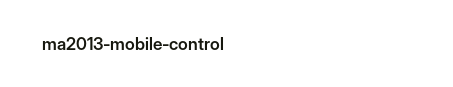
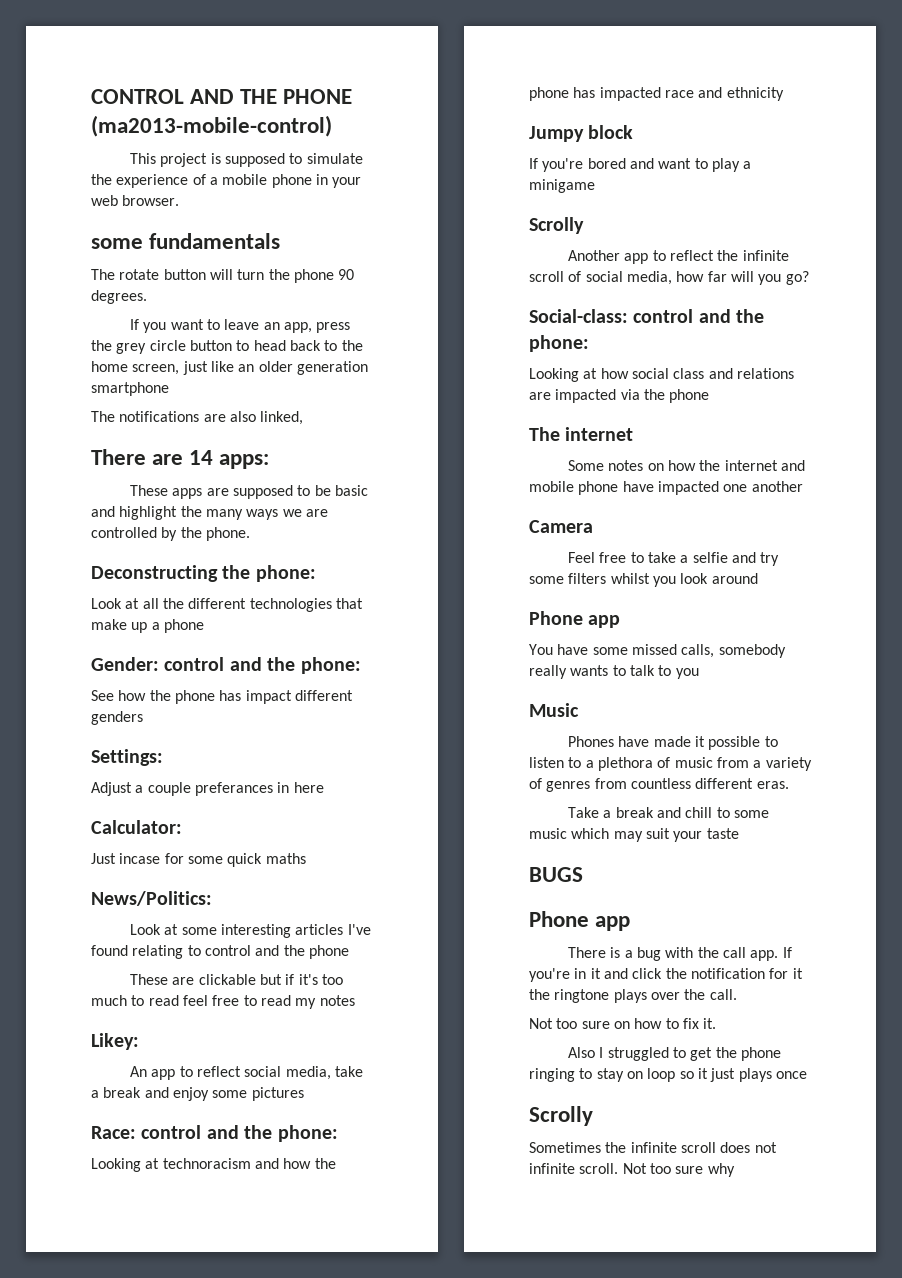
- ma2013-mobile-control
+ CONTROL AND THE PHONE (ma2013-mobile-control)
+ This project is supposed to simulate the experience of a mobile phone in your web browser.
+ some fundamentals
+ The rotate button will turn the phone 90 degrees.
+ If you want to leave an app, press the grey circle button to head back to the home screen, just like an older generation smartphone
+ The notifications are also linked,
+ There are 14 apps:
+ These apps are supposed to be basic and highlight the many ways we are controlled by the phone.
+ Deconstructing the phone:
+ Look at all the different technologies that make up a phone
+ Gender: control and the phone:
+ See how the phone has impact different genders
+ Settings:
+ Adjust a couple preferances in here
+ Calculator:
+ Just incase for some quick maths
+ News/Politics:
+ Look at some interesting articles I've found relating to control and the phone
+ These are clickable but if it's too much to read feel free to read my notes
+ Likey:
+ An app to reflect social media, take a break and enjoy some pictures
+ Race: control and the phone:
+ Looking at technoracism and how the phone has impacted race and ethnicity
+ Jumpy block
+ If you're bored and want to play a minigame
+ Scrolly
+ Another app to reflect the infinite scroll of social media, how far will you go?
+ Social-class: control and the phone:
+ Looking at how social class and relations are impacted via the phone
+ The internet
+ Some notes on how the internet and mobile phone have impacted one another
+ Camera
+ Feel free to take a selfie and try some filters whilst you look around
+ Phone app
+ You have some missed calls, somebody really wants to talk to you
+ Music
+ Phones have made it possible to listen to a plethora of music from a variety of genres from countless different eras.
+ Take a break and chill to some music which may suit your taste
+ BUGS
+ Phone app
+ There is a bug with the call app. If you're in it and click the notification for it the ringtone plays over the call.
+ Not too sure on how to fix it.
+ Also I struggled to get the phone ringing to stay on loop so it just plays once
+ Scrolly
+ Sometimes the infinite scroll does not infinite scroll. Not too sure why

